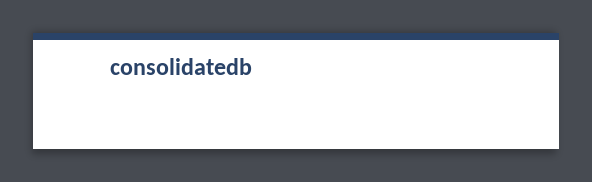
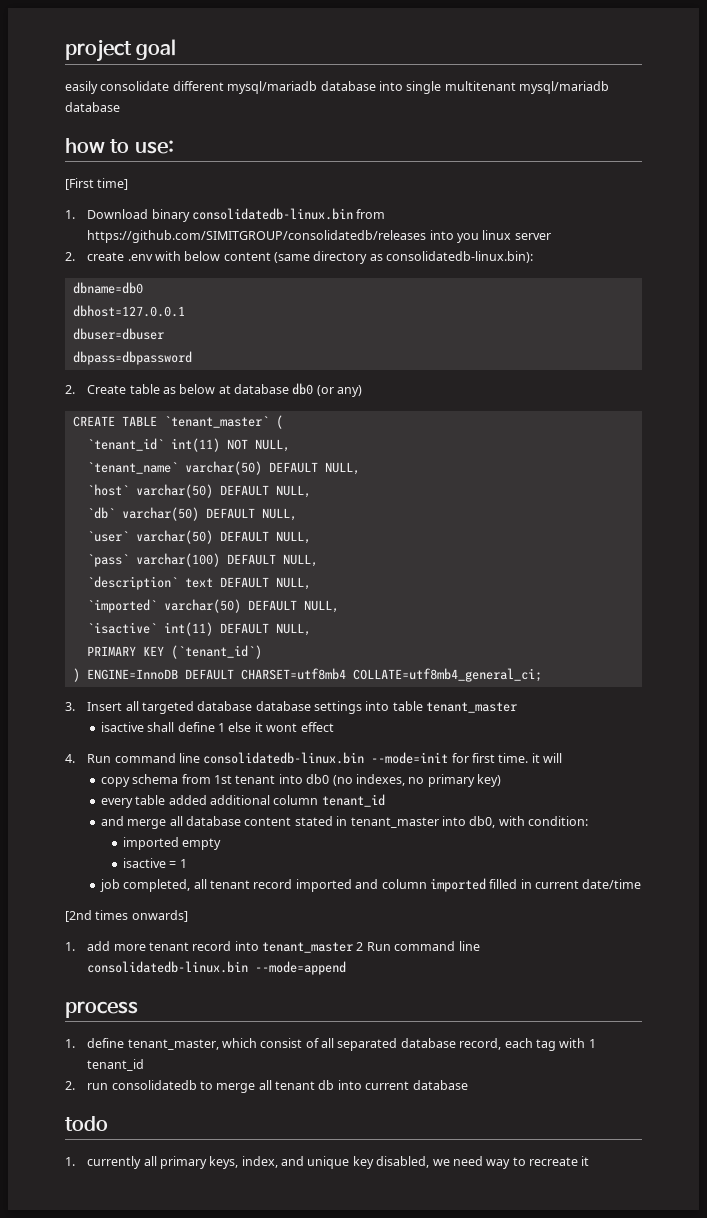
- consolidatedb
+ project goal
+ easily consolidate different mysql/mariadb database into single multitenant mysql/mariadb database
+ how to use:
+ [First time]
+ 1. Download binary consolidatedb-linux.bin from https://github.com/SIMITGROUP/consolidatedb/releases into you linux server
+ 2. create .env with below content (same directory as consolidatedb-linux.bin):
+ dbname=db0
+ dbhost=127.0.0.1
+ dbuser=dbuser
+ dbpass=dbpassword
+ 2. Create table as below at database db0 (or any)
+ CREATE TABLE `tenant_master` (
+ `tenant_id` int(11) NOT NULL,
+ `tenant_name` varchar(50) DEFAULT NULL,
+ `host` varchar(50) DEFAULT NULL,
+ `db` varchar(50) DEFAULT NULL,
+ `user` varchar(50) DEFAULT NULL,
+ `pass` varchar(100) DEFAULT NULL,
+ `description` text DEFAULT NULL,
+ `imported` varchar(50) DEFAULT NULL,
+ `isactive` int(11) DEFAULT NULL,
+ PRIMARY KEY (`tenant_id`)
+ ) ENGINE=InnoDB DEFAULT CHARSET=utf8mb4 COLLATE=utf8mb4_general_ci;
+ 3. Insert all targeted database database settings into table tenant_master
+ isactive shall define 1 else it wont effect
+ 4. Run command line consolidatedb-linux.bin --mode=init for first time. it will
+ copy schema from 1st tenant into db0 (no indexes, no primary key)
+ every table added additional column tenant_id
+ and merge all database content stated in tenant_master into db0, with condition:
+ imported empty
+ isactive = 1
+ job completed, all tenant record imported and column imported filled in current date/time
+ [2nd times onwards]
+ 1. add more tenant record into tenant_master 2 Run command line consolidatedb-linux.bin --mode=append
+ process
+ 1. define tenant_master, which consist of all separated database record, each tag with 1 tenant_id
+ 2. run consolidatedb to merge all tenant db into current database
+ todo
+ 1. currently all primary keys, index, and unique key disabled, we need way to recreate it

